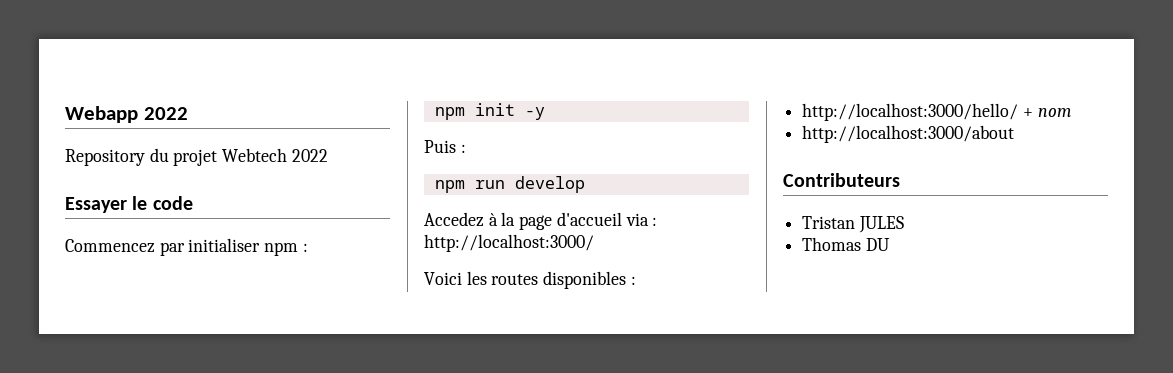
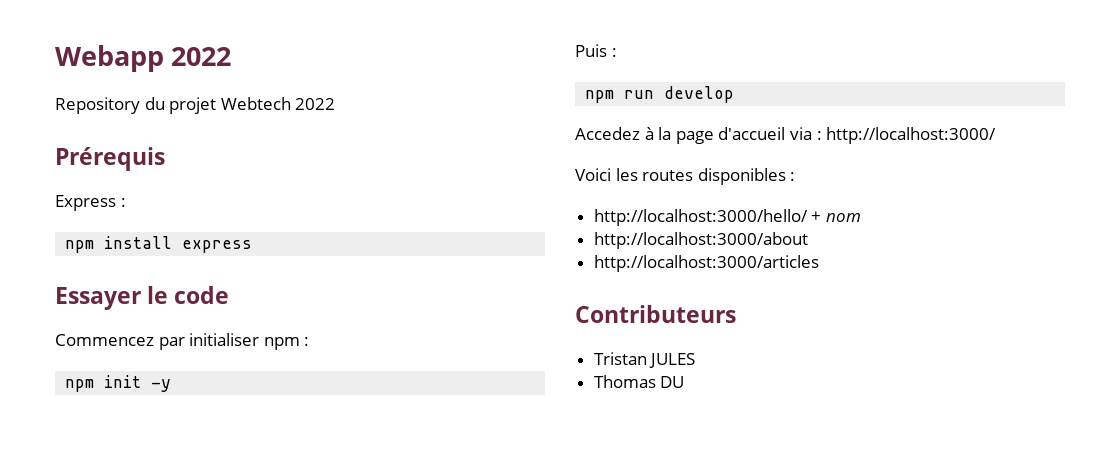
+ Prérequis
+ Express :
+ npm install express
+ http://localhost:3000/articles

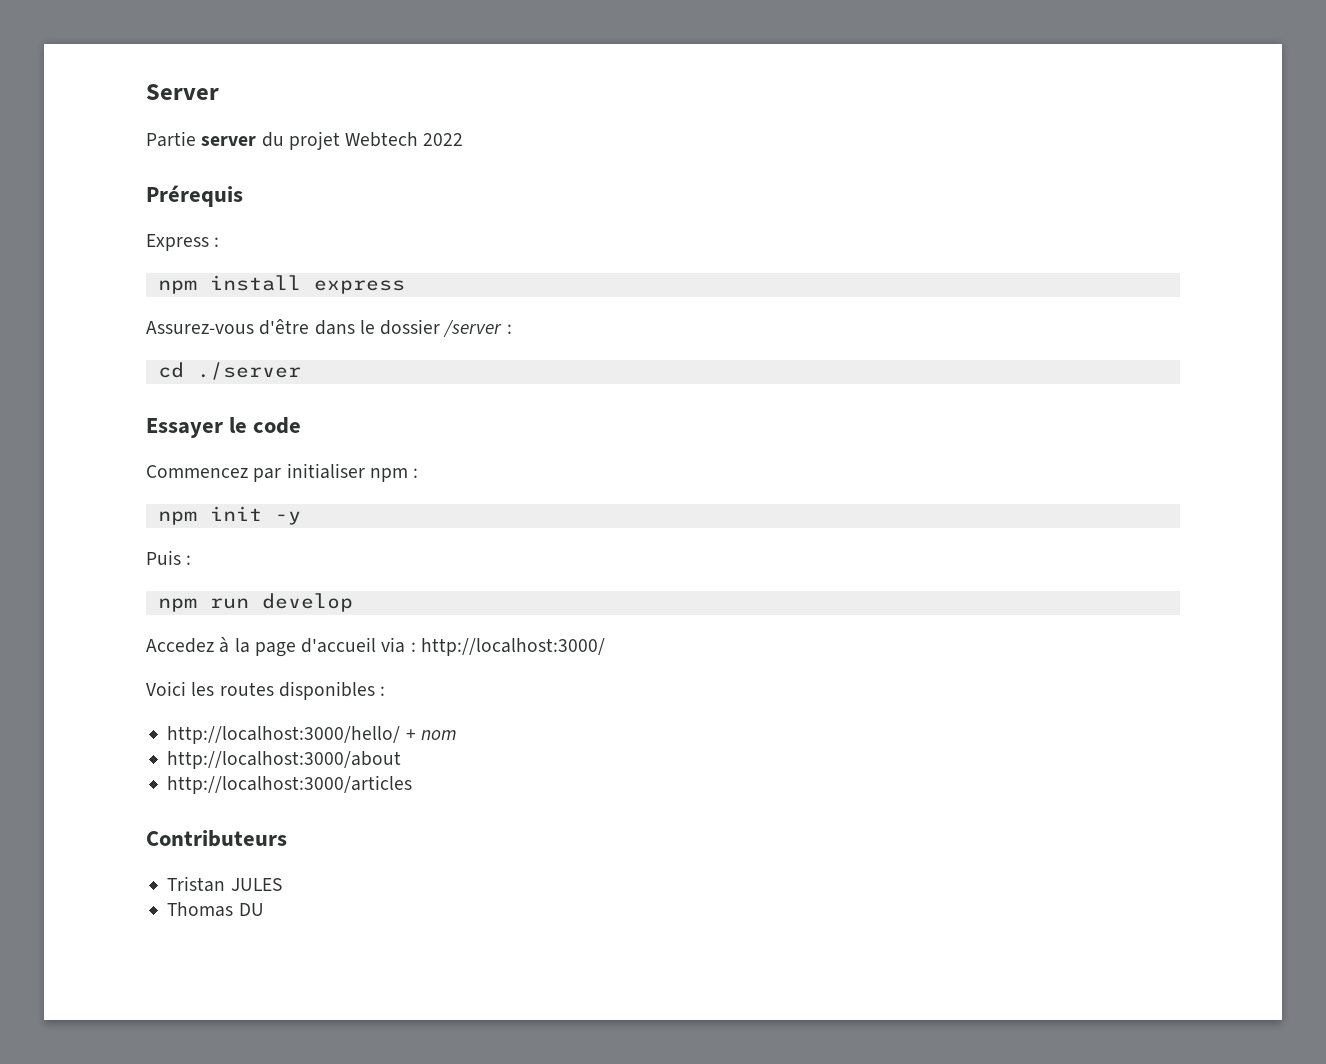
- Webapp 2022
- Repository du projet Webtech 2022
+ Server
+ Partie server du projet Webtech 2022
+ Assurez-vous d'être dans le dossier /server :
+ cd ./server

